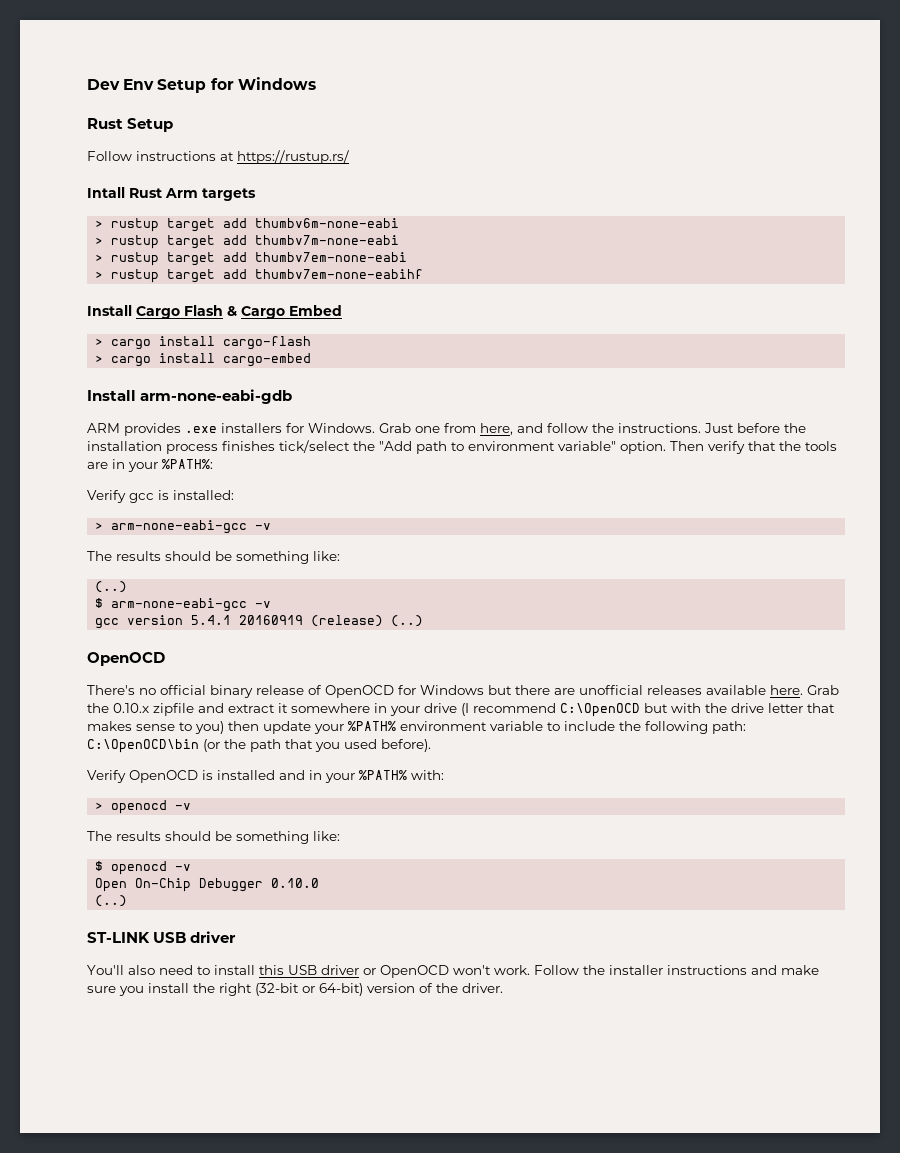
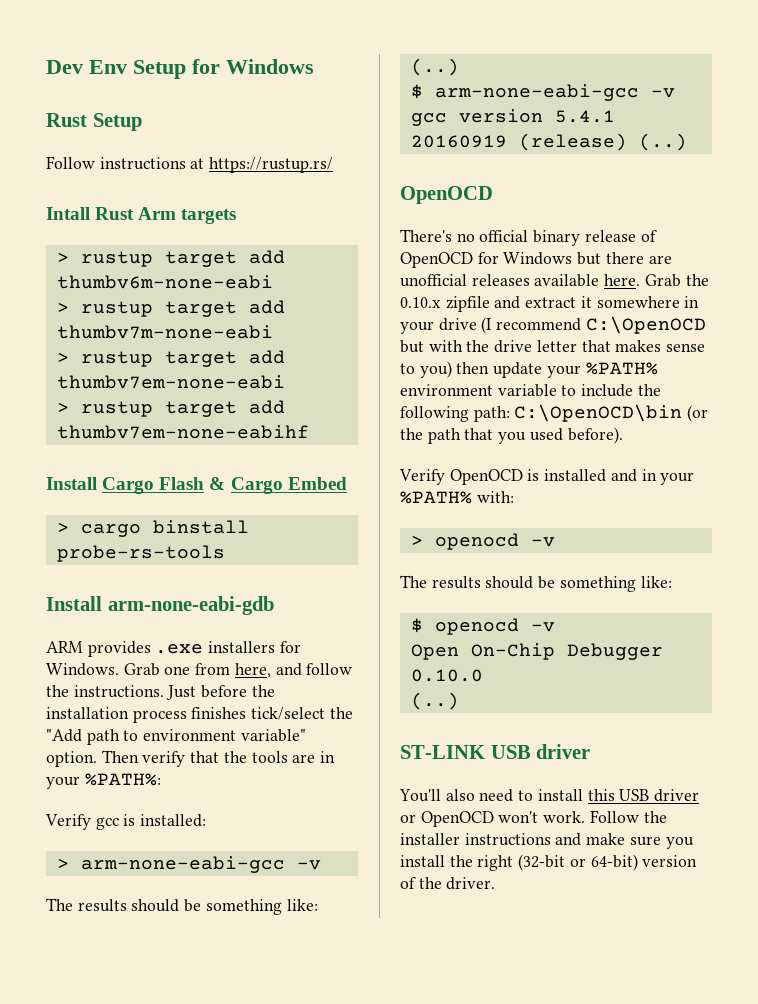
- > cargo install cargo-flash
- > cargo install cargo-embed
+ > cargo binstall probe-rs-tools

